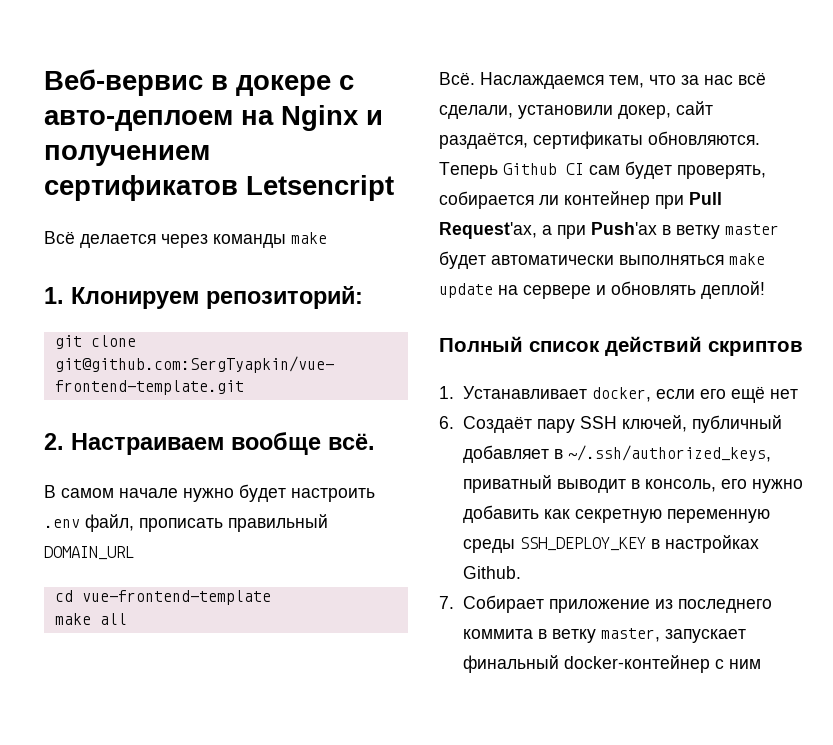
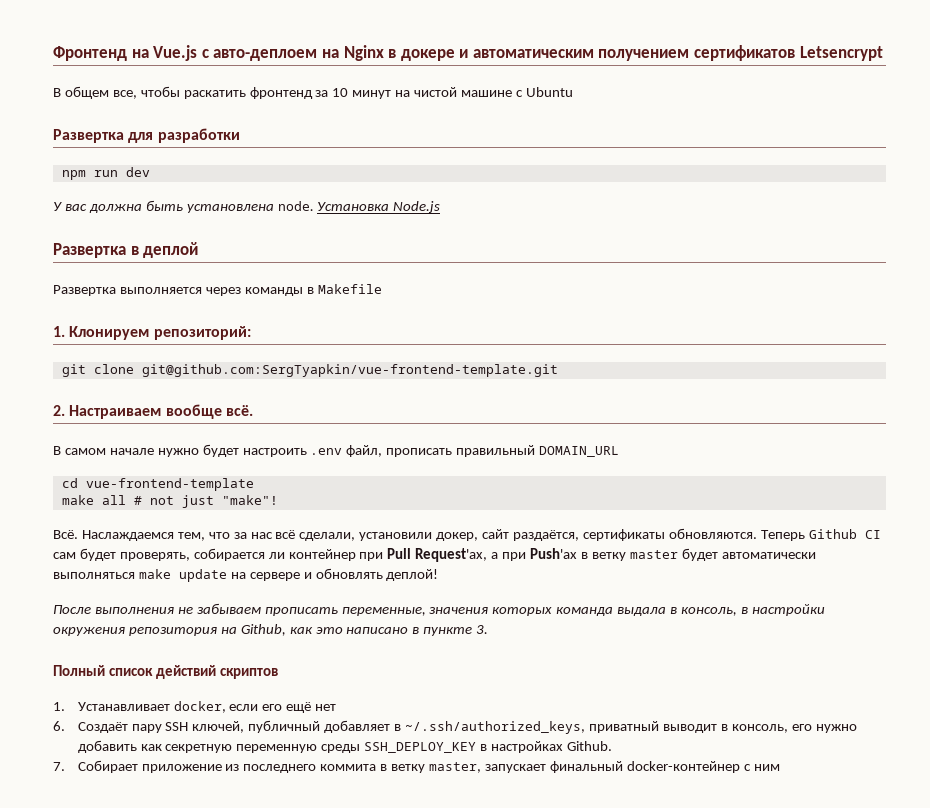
- Веб-вервис в докере с авто-деплоем на Nginx и получением сертификатов Letsencript
- Всё делается через команды make
+ Фронтенд на Vue.js с авто-деплоем на Nginx в докере и автоматическим получением сертификатов Letsencrypt
+ В общем все, чтобы раскатить фронтенд за 10 минут на чистой машине с Ubuntu
+ Развертка для разработки
+ npm run dev
+ У вас должна быть установлена node. Установка Node.js
+ Развертка в деплой
+ Развертка выполняется через команды в Makefile
- make all
+ make all # not just "make"!
+ После выполнения не забываем прописать переменные, значения которых команда выдала в консоль, в настройки окружения репозитория на Github, как это написано в пункте 3.

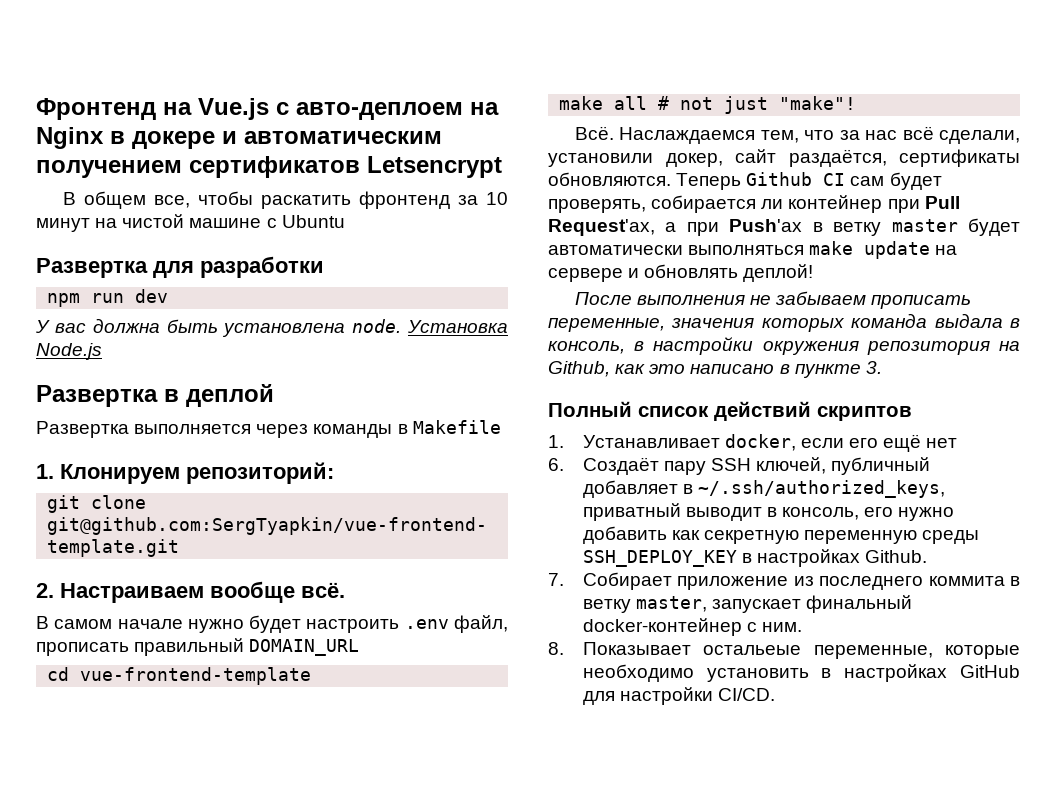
- 7. Собирает приложение из последнего коммита в ветку master, запускает финальный docker-контейнер с ним
+ 7. Собирает приложение из последнего коммита в ветку master, запускает финальный docker-контейнер с ним.
+ 8. Показывает остальеые переменные, которые необходимо установить в настройках GitHub для настройки CI/CD.

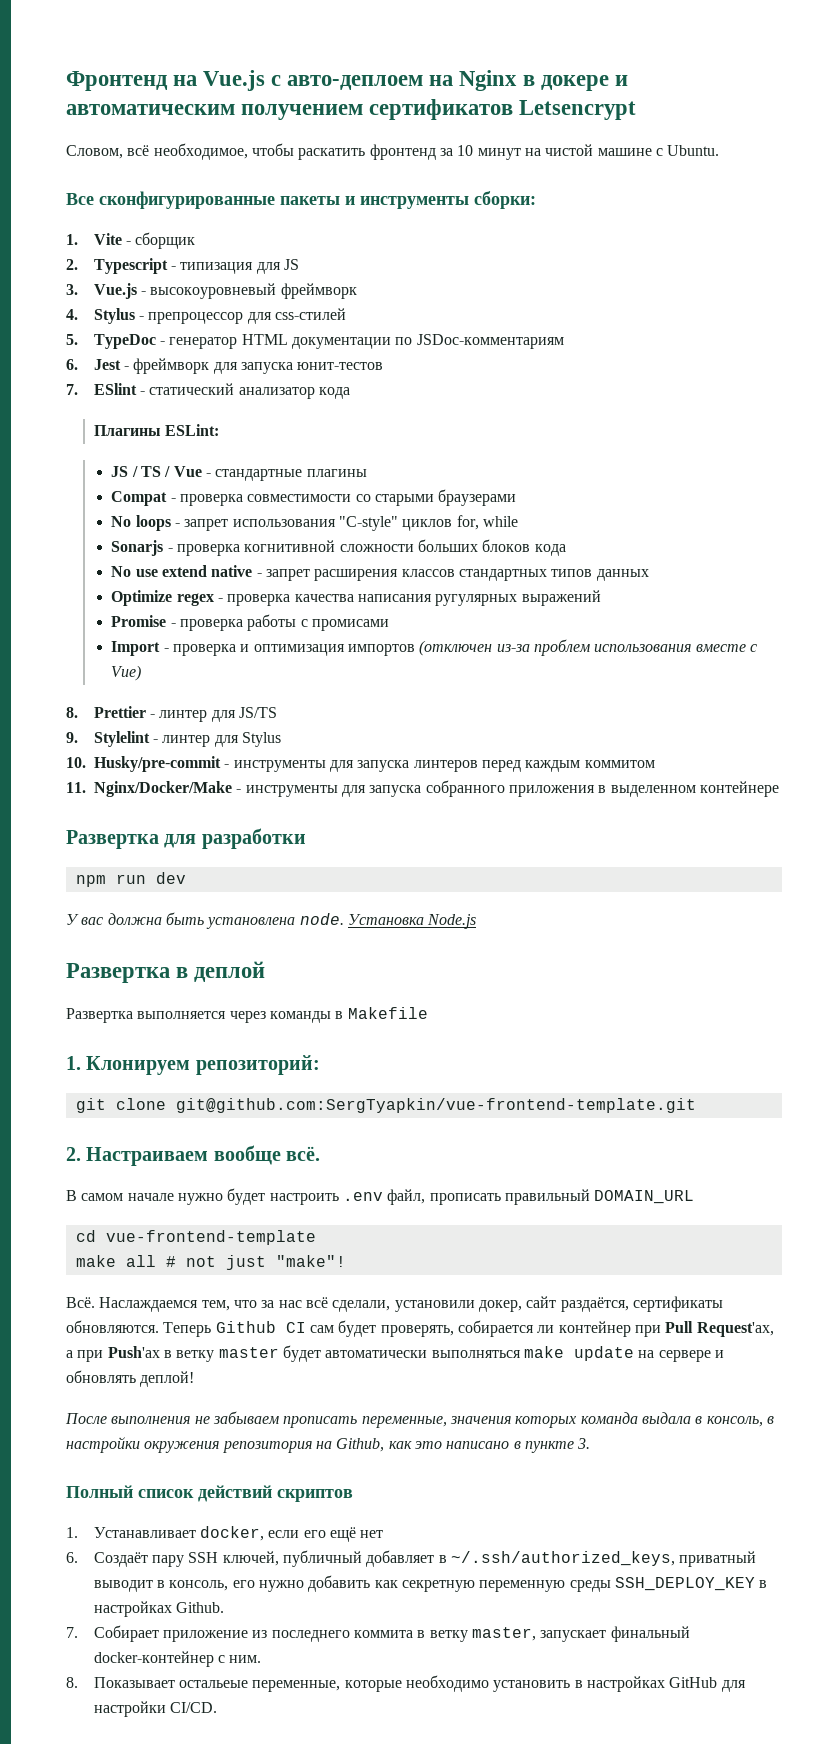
- В общем все, чтобы раскатить фронтенд за 10 минут на чистой машине с Ubuntu
+ Словом, всё необходимое, чтобы раскатить фронтенд за 10 минут на чистой машине с Ubuntu.
+ Все сконфигурированные пакеты и инструменты сборки:
+ 1. Vite - сборщик
+ 2. Typescript - типизация для JS
+ 3. Vue.js - высокоуровневый фреймворк
+ 4. Stylus - препроцессор для css-стилей
+ 5. TypeDoc - генератор HTML документации по JSDoc-комментариям
+ 6. Jest - фреймворк для запуска юнит-тестов
+ 7. ESlint - статический анализатор кода
+ Плагины ESLint:
+ JS / TS / Vue - стандартные плагины
+ Compat - проверка совместимости со старыми браузерами
+ No loops - запрет использования "C-style" циклов for, while
+ Sonarjs - проверка когнитивной сложности больших блоков кода
+ No use extend native - запрет расширения классов стандартных типов данных
+ Optimize regex - проверка качества написания ругулярных выражений
+ Promise - проверка работы с промисами
+ Import - проверка и оптимизация импортов (отключен из-за проблем использования вместе с Vue)
+ 8. Prettier - линтер для JS/TS
+ 9. Stylelint - линтер для Stylus
+ 10. Husky/pre-commit - инструменты для запуска линтеров перед каждым коммитом
+ 11. Nginx/Docker/Make - инструменты для запуска собранного приложения в выделенном контейнере

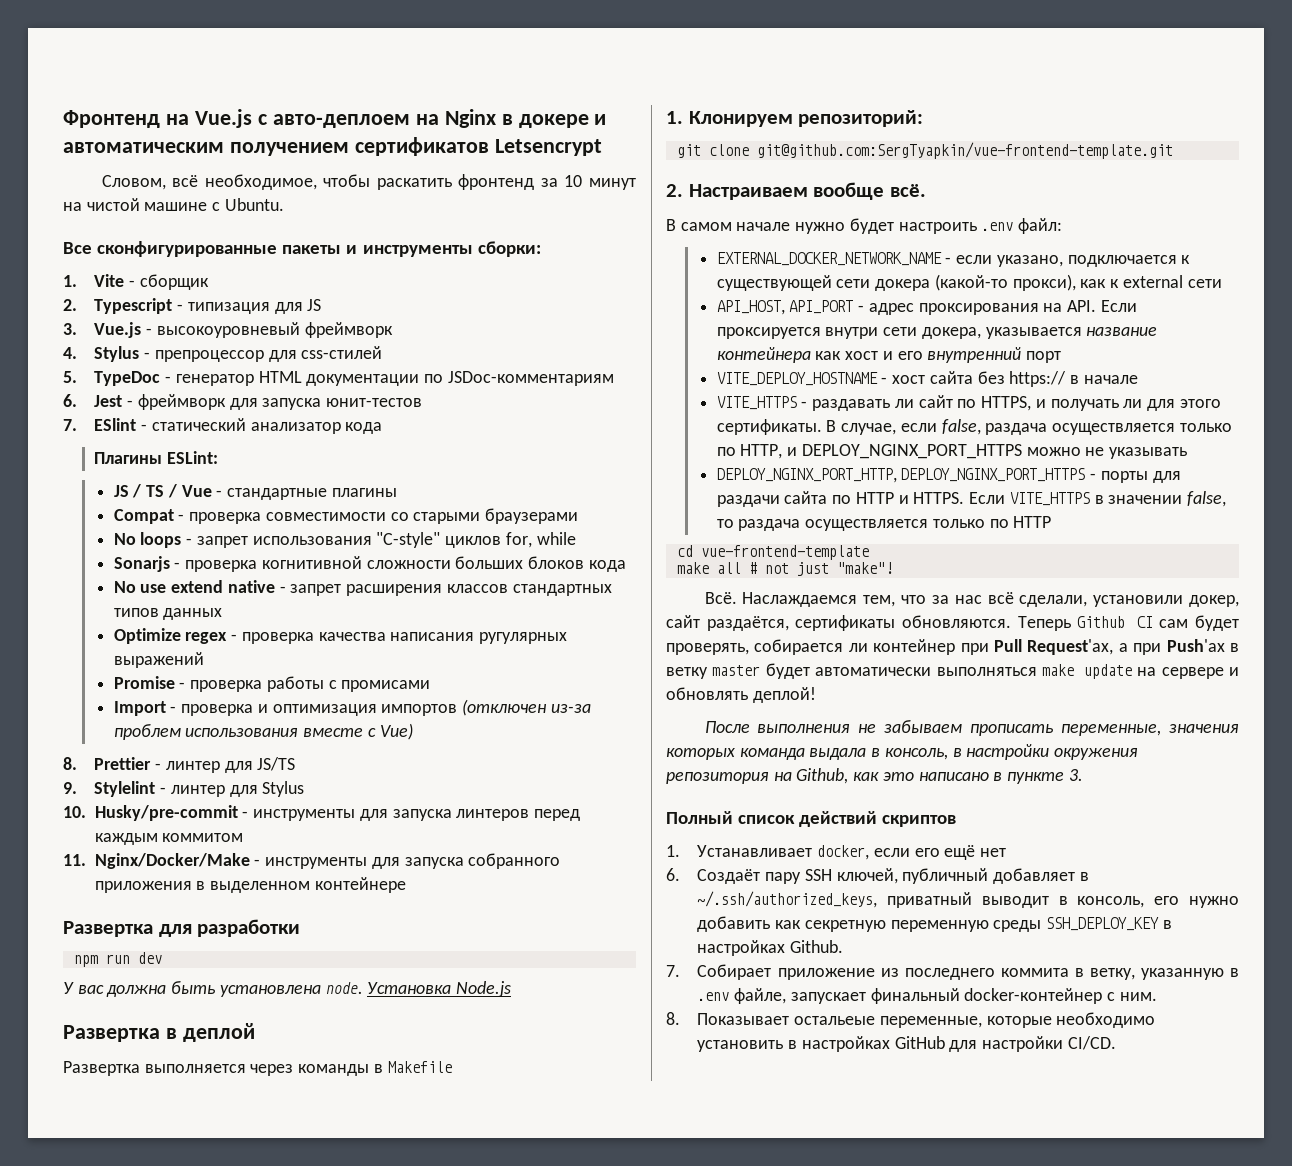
- В самом начале нужно будет настроить .env файл, прописать правильный DOMAIN_URL
+ В самом начале нужно будет настроить .env файл:
+ EXTERNAL_DOCKER_NETWORK_NAME - если указано, подключается к существующей сети докера (какой-то прокси), как к external сети
+ API_HOST, API_PORT - адрес проксирования на API. Если проксируется внутри сети докера, указывается название контейнера как хост и его внутренний порт
+ VITE_DEPLOY_HOSTNAME - хост сайта без https:// в начале
+ VITE_HTTPS - раздавать ли сайт по HTTPS, и получать ли для этого сертификаты. В случае, если false, раздача осуществляется только по HTTP, и DEPLOY_NGINX_PORT_HTTPS можно не указывать
+ DEPLOY_NGINX_PORT_HTTP, DEPLOY_NGINX_PORT_HTTPS - порты для раздачи сайта по HTTP и HTTPS. Если VITE_HTTPS в значении false, то раздача осуществляется только по HTTP
- 7. Собирает приложение из последнего коммита в ветку master, запускает финальный docker-контейнер с ним.
+ 7. Собирает приложение из последнего коммита в ветку, указанную в .env файле, запускает финальный docker-контейнер с ним.

